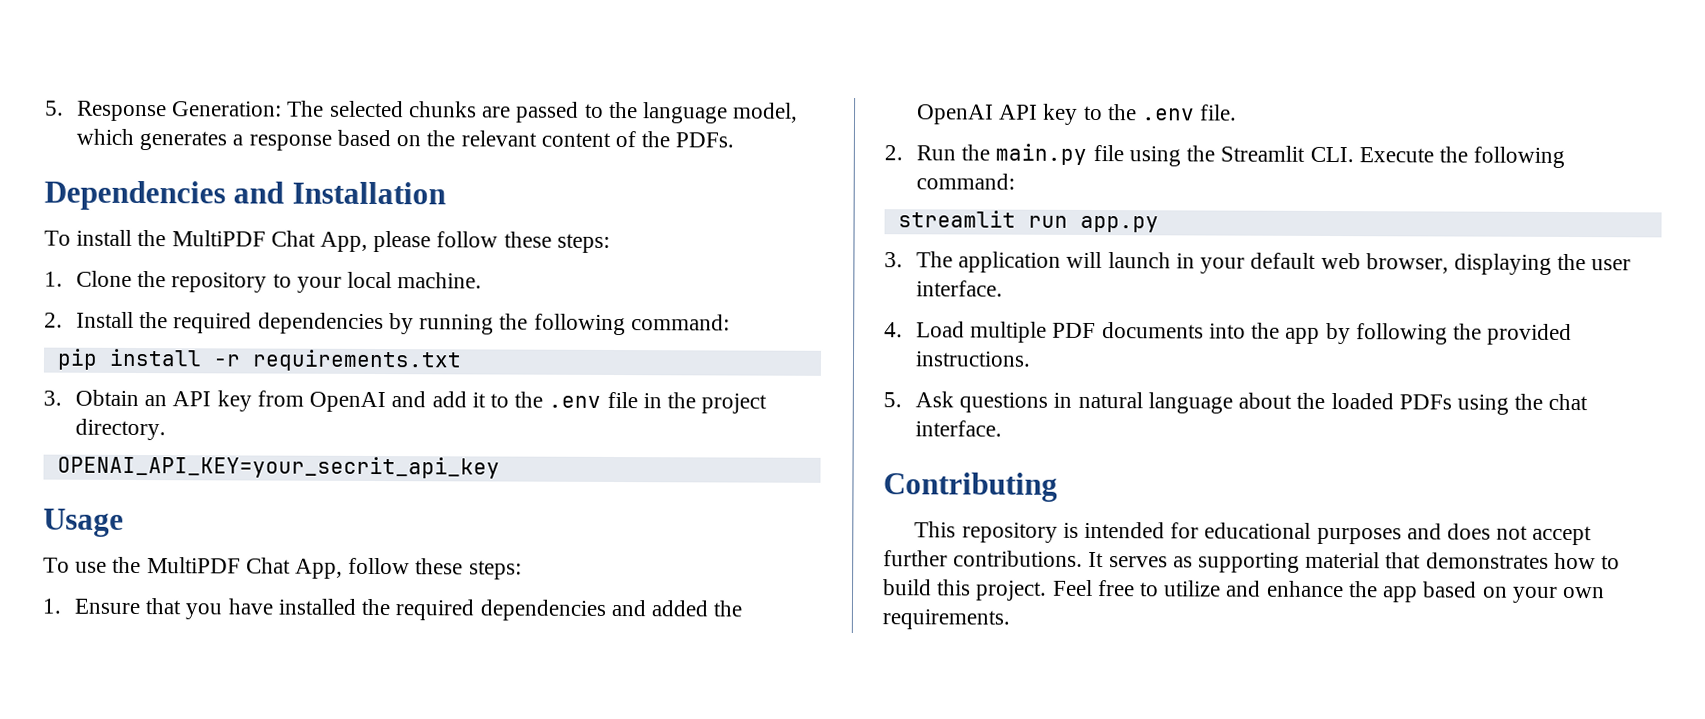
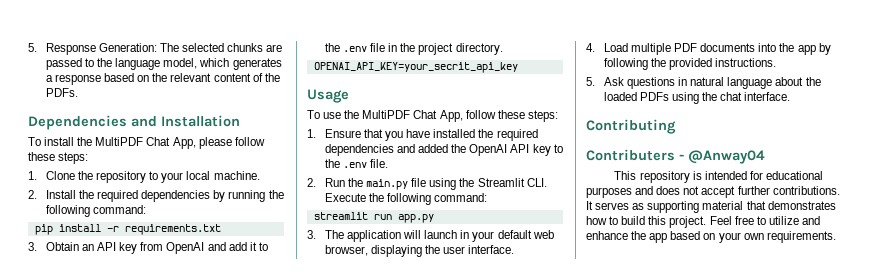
+ Contributers - @Anway04

